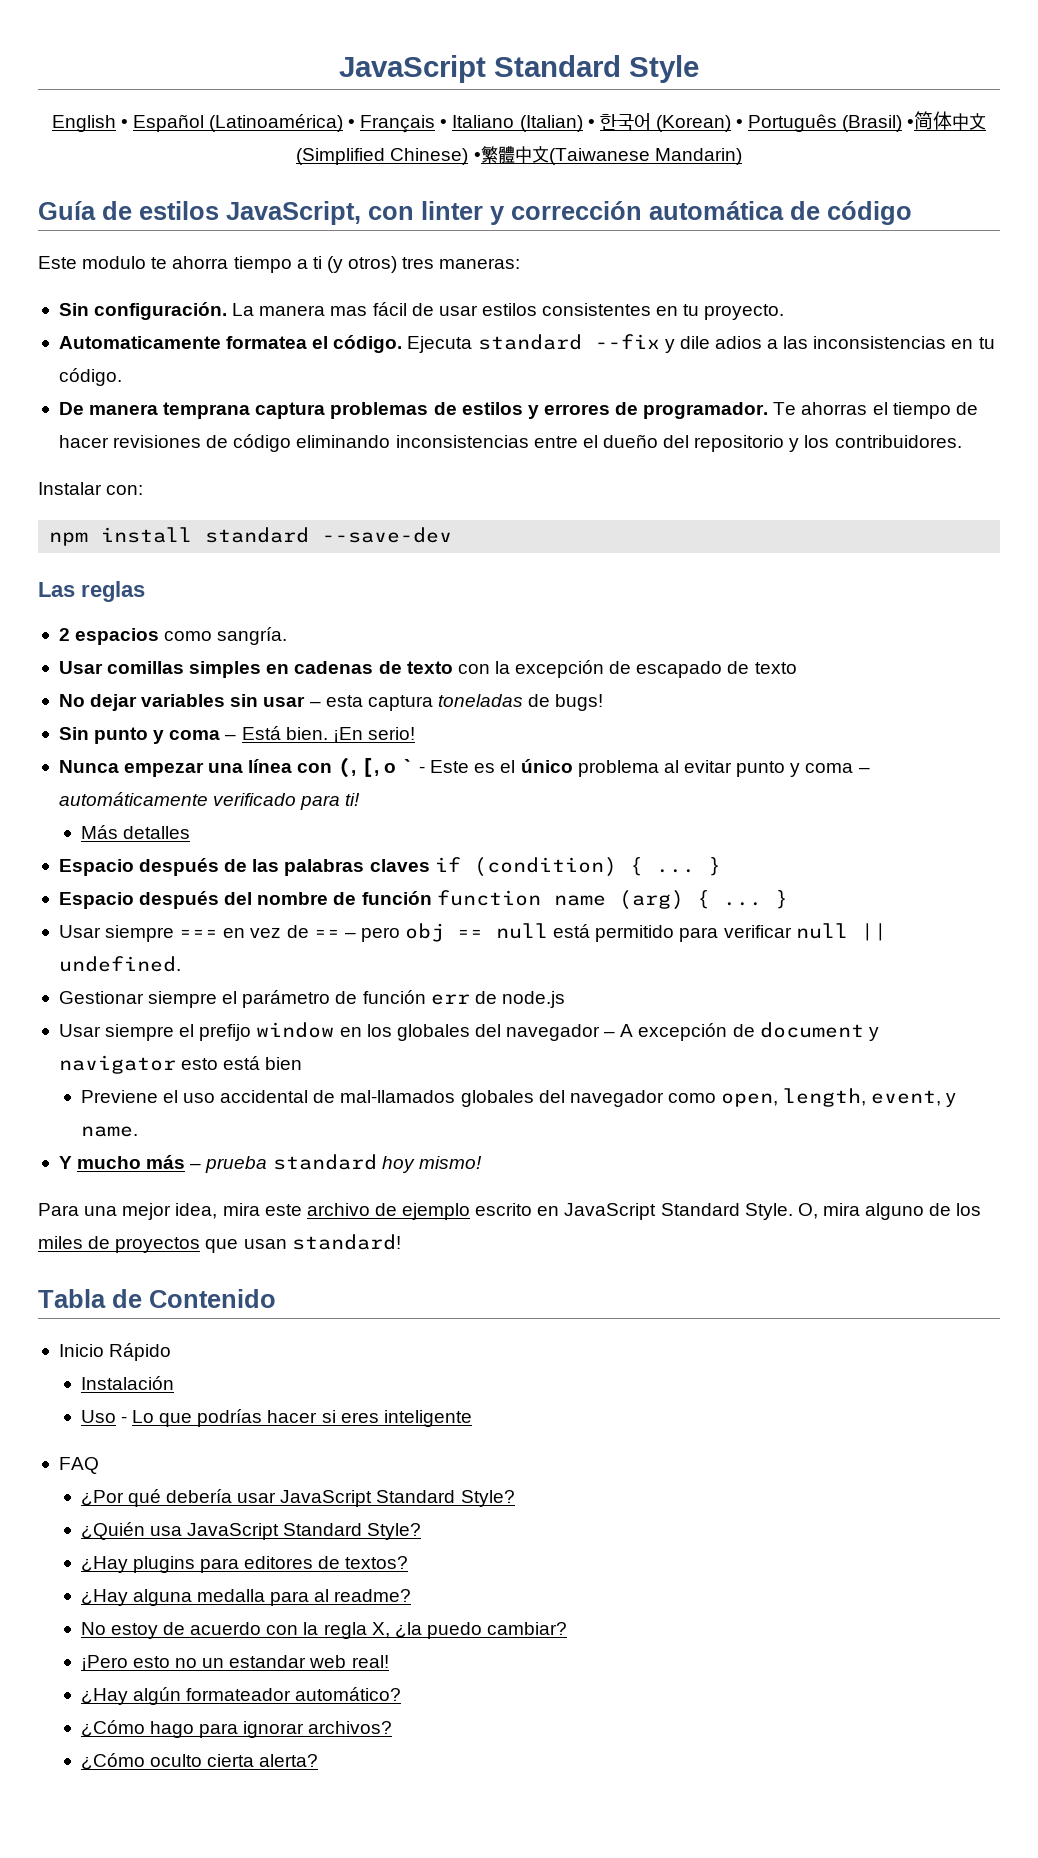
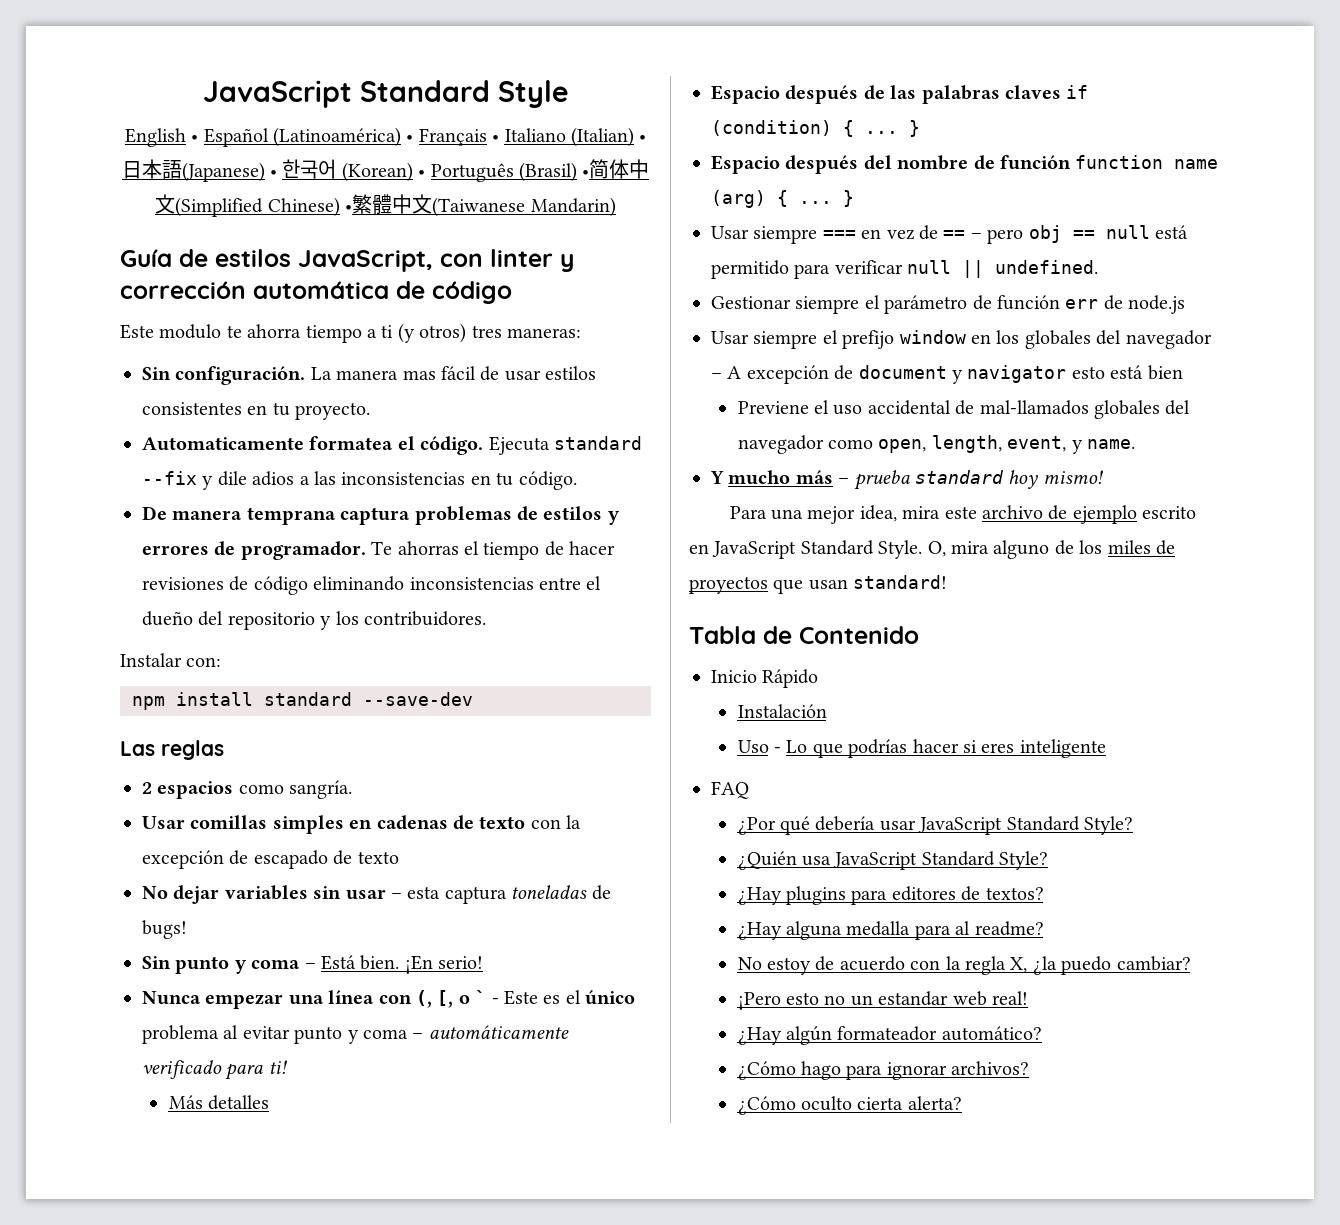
- English • Español (Latinoamérica) • Français • Italiano (Italian) • 한국어 (Korean) • Português (Brasil) •简体中文(Simplified Chinese) •繁體中文(Taiwanese Mandarin)
+ English • Español (Latinoamérica) • Français • Italiano (Italian) •日本語(Japanese) • 한국어 (Korean) • Português (Brasil) •简体中文(Simplified Chinese) •繁體中文(Taiwanese Mandarin)

